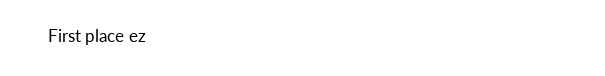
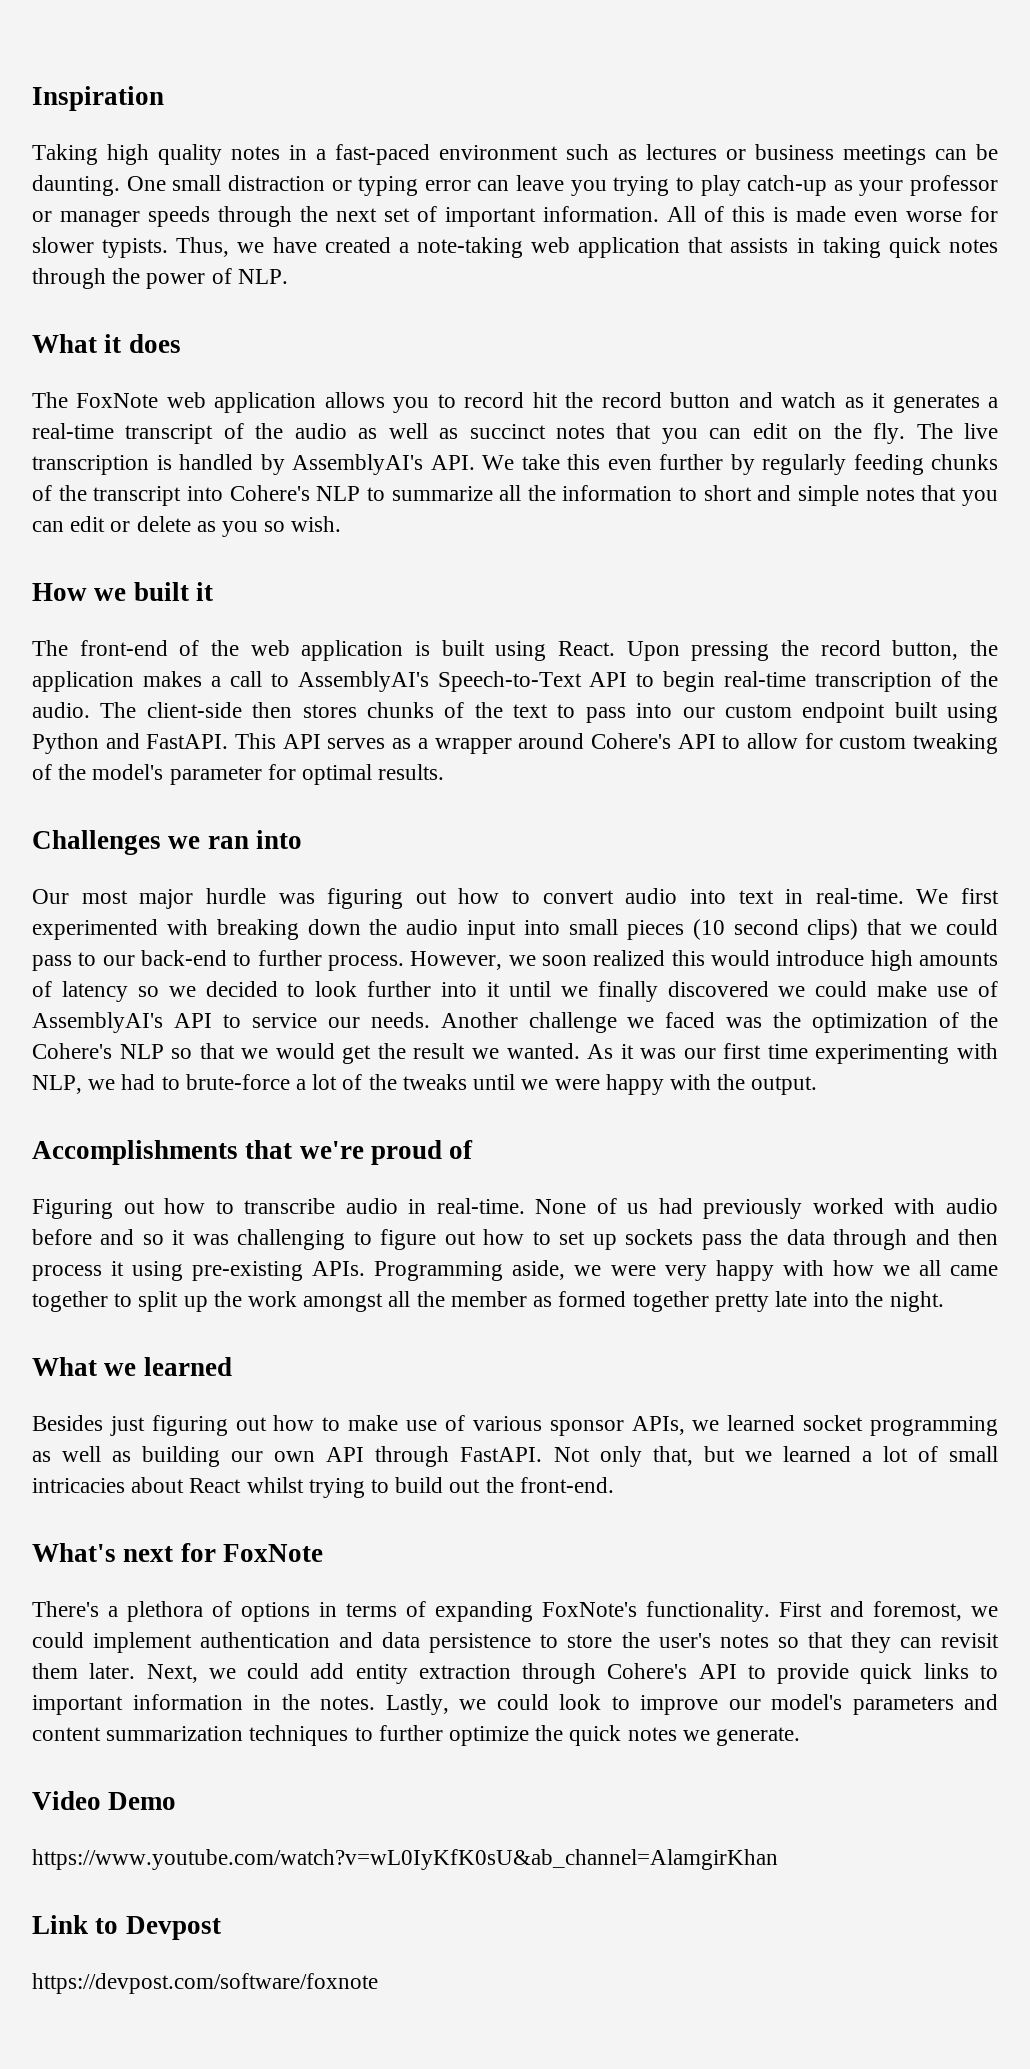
- First place ez
+ Inspiration
+ Taking high quality notes in a fast-paced environment such as lectures or business meetings can be daunting. One small distraction or typing error can leave you trying to play catch-up as your professor or manager speeds through the next set of important information. All of this is made even worse for slower typists. Thus, we have created a note-taking web application that assists in taking quick notes through the power of NLP.
+ What it does
+ The FoxNote web application allows you to record hit the record button and watch as it generates a real-time transcript of the audio as well as succinct notes that you can edit on the fly. The live transcription is handled by AssemblyAI's API. We take this even further by regularly feeding chunks of the transcript into Cohere's NLP to summarize all the information to short and simple notes that you can edit or delete as you so wish.
+ How we built it
+ The front-end of the web application is built using React. Upon pressing the record button, the application makes a call to AssemblyAI's Speech-to-Text API to begin real-time transcription of the audio. The client-side then stores chunks of the text to pass into our custom endpoint built using Python and FastAPI. This API serves as a wrapper around Cohere's API to allow for custom tweaking of the model's parameter for optimal results.
+ Challenges we ran into
+ Our most major hurdle was figuring out how to convert audio into text in real-time. We first experimented with breaking down the audio input into small pieces (10 second clips) that we could pass to our back-end to further process. However, we soon realized this would introduce high amounts of latency so we decided to look further into it until we finally discovered we could make use of AssemblyAI's API to service our needs. Another challenge we faced was the optimization of the Cohere's NLP so that we would get the result we wanted. As it was our first time experimenting with NLP, we had to brute-force a lot of the tweaks until we were happy with the output.
+ Accomplishments that we're proud of
+ Figuring out how to transcribe audio in real-time. None of us had previously worked with audio before and so it was challenging to figure out how to set up sockets pass the data through and then process it using pre-existing APIs. Programming aside, we were very happy with how we all came together to split up the work amongst all the member as formed together pretty late into the night.
+ What we learned
+ Besides just figuring out how to make use of various sponsor APIs, we learned socket programming as well as building our own API through FastAPI. Not only that, but we learned a lot of small intricacies about React whilst trying to build out the front-end.
+ What's next for FoxNote
+ There's a plethora of options in terms of expanding FoxNote's functionality. First and foremost, we could implement authentication and data persistence to store the user's notes so that they can revisit them later. Next, we could add entity extraction through Cohere's API to provide quick links to important information in the notes. Lastly, we could look to improve our model's parameters and content summarization techniques to further optimize the quick notes we generate.
+ Video Demo
+ https://www.youtube.com/watch?v=wL0IyKfK0sU&ab_channel=AlamgirKhan
+ Link to Devpost
+ https://devpost.com/software/foxnote

